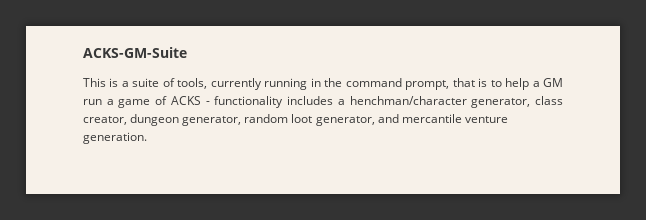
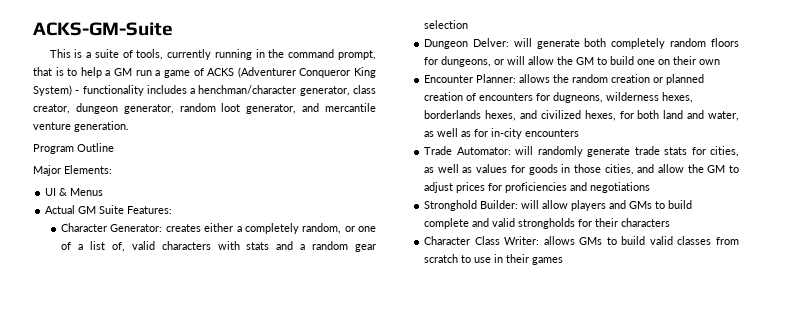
- This is a suite of tools, currently running in the command prompt, that is to help a GM run a game of ACKS - functionality includes a henchman/character generator, class creator, dungeon generator, random loot generator, and mercantile venture generation.
+ This is a suite of tools, currently running in the command prompt, that is to help a GM run a game of ACKS (Adventurer Conqueror King System) - functionality includes a henchman/character generator, class creator, dungeon generator, random loot generator, and mercantile venture generation.
+ Program Outline
+ Major Elements:
+ UI & Menus
+ Actual GM Suite Features:
+ Character Generator: creates either a completely random, or one of a list of, valid characters with stats and a random gear selection
+ Dungeon Delver: will generate both completely random floors for dungeons, or will allow the GM to build one on their own
+ Encounter Planner: allows the random creation or planned creation of encounters for dugneons, wilderness hexes, borderlands hexes, and civilized hexes, for both land and water, as well as for in-city encounters
+ Trade Automator: will randomly generate trade stats for cities, as well as values for goods in those cities, and allow the GM to adjust prices for proficiencies and negotiations
+ Stronghold Builder: will allow players and GMs to build complete and valid strongholds for their characters
+ Character Class Writer: allows GMs to build valid classes from scratch to use in their games

